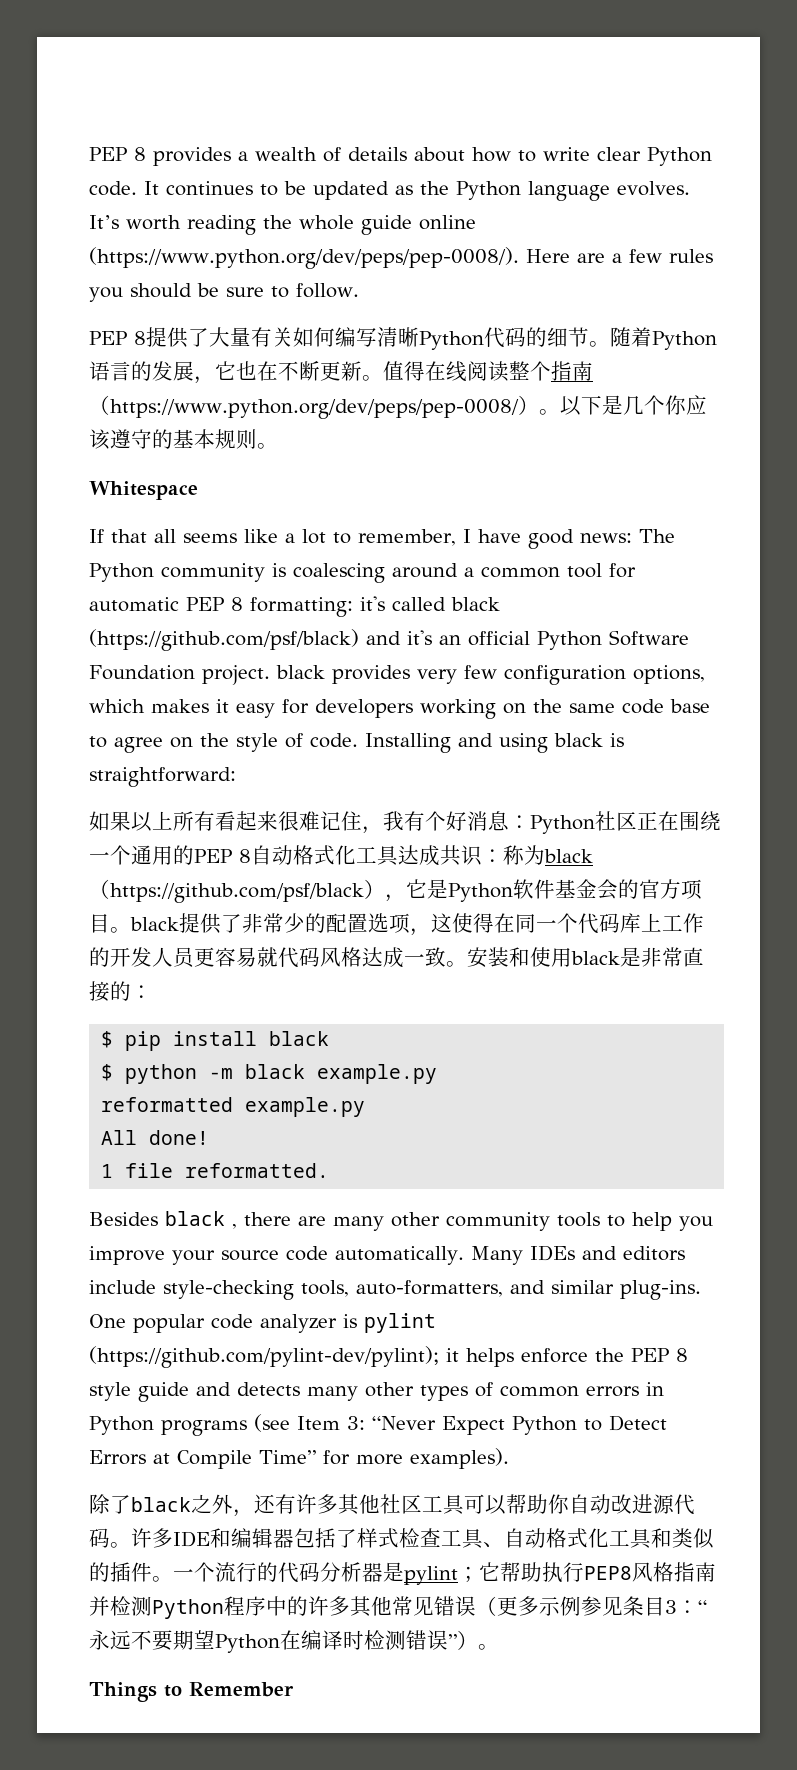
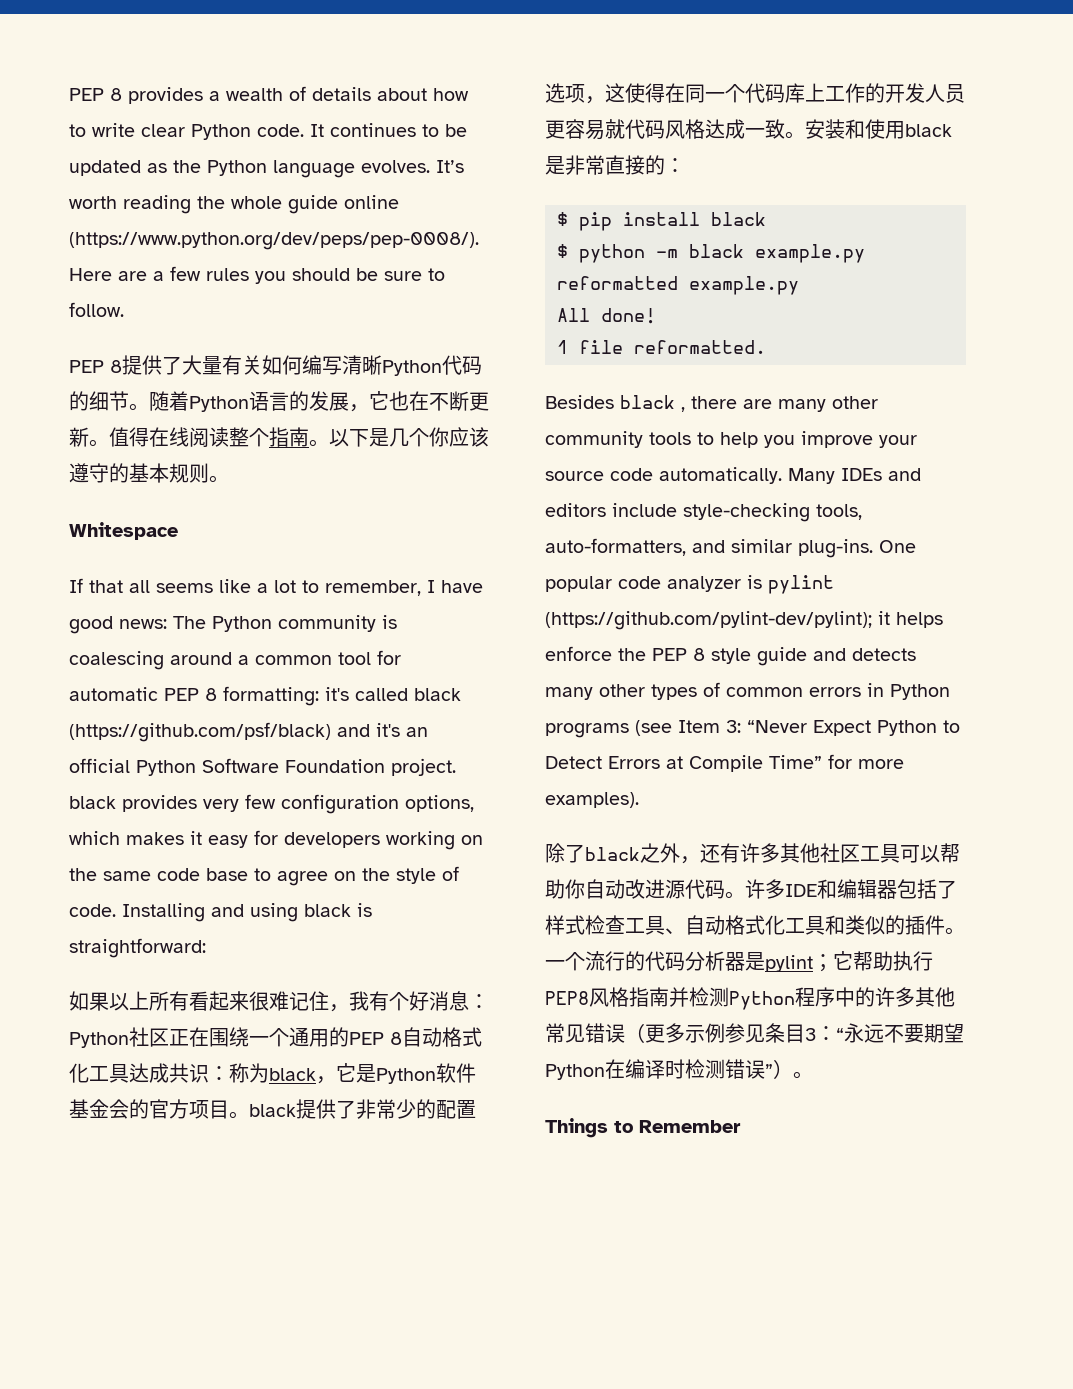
- 值得在线阅读整个指南（https://www.python.org/dev/peps/pep-0008/）。
+ 值得在线阅读整个指南。
- 如果以上所有看起来很难记住，我有个好消息：Python社区正在围绕一个通用的PEP 8自动格式化工具达成共识：称为black（https://github.com/psf/black），它是Python软件基金会的官方项目。black提供了非常少的配置选项，这使得在同一个代码库上工作的开发人员更容易就代码风格达成一致。
+ 如果以上所有看起来很难记住，我有个好消息：Python社区正在围绕一个通用的PEP 8自动格式化工具达成共识：称为black，它是Python软件基金会的官方项目。black提供了非常少的配置选项，这使得在同一个代码库上工作的开发人员更容易就代码风格达成一致。

